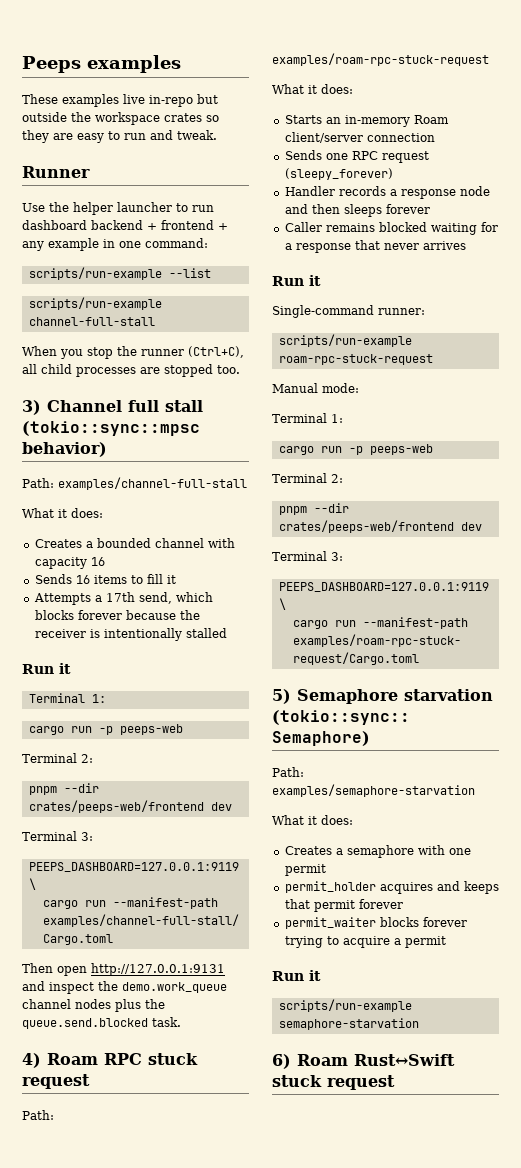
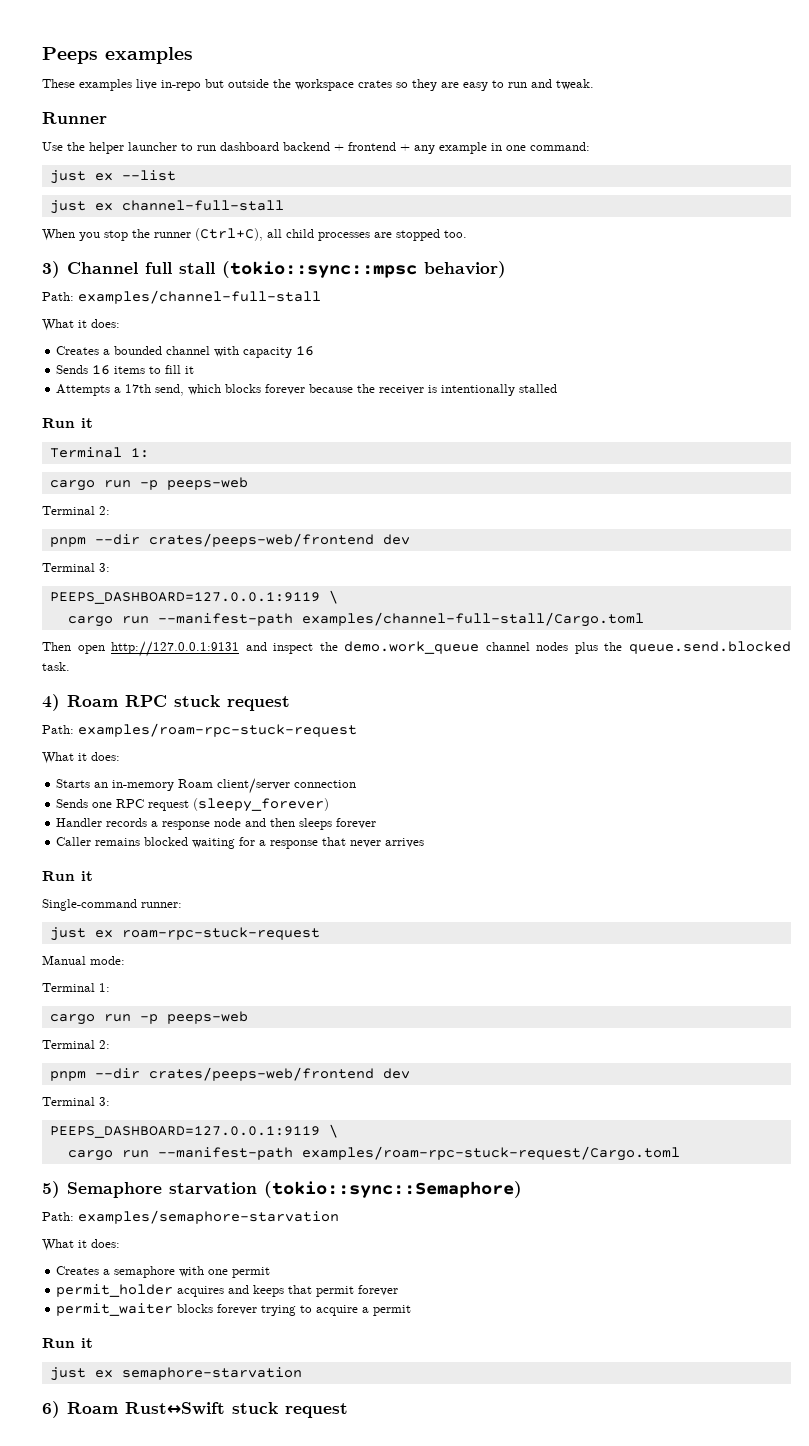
- scripts/run-example --list
+ just ex --list
- scripts/run-example channel-full-stall
+ just ex channel-full-stall
- scripts/run-example roam-rpc-stuck-request
+ just ex roam-rpc-stuck-request
- scripts/run-example semaphore-starvation
+ just ex semaphore-starvation

